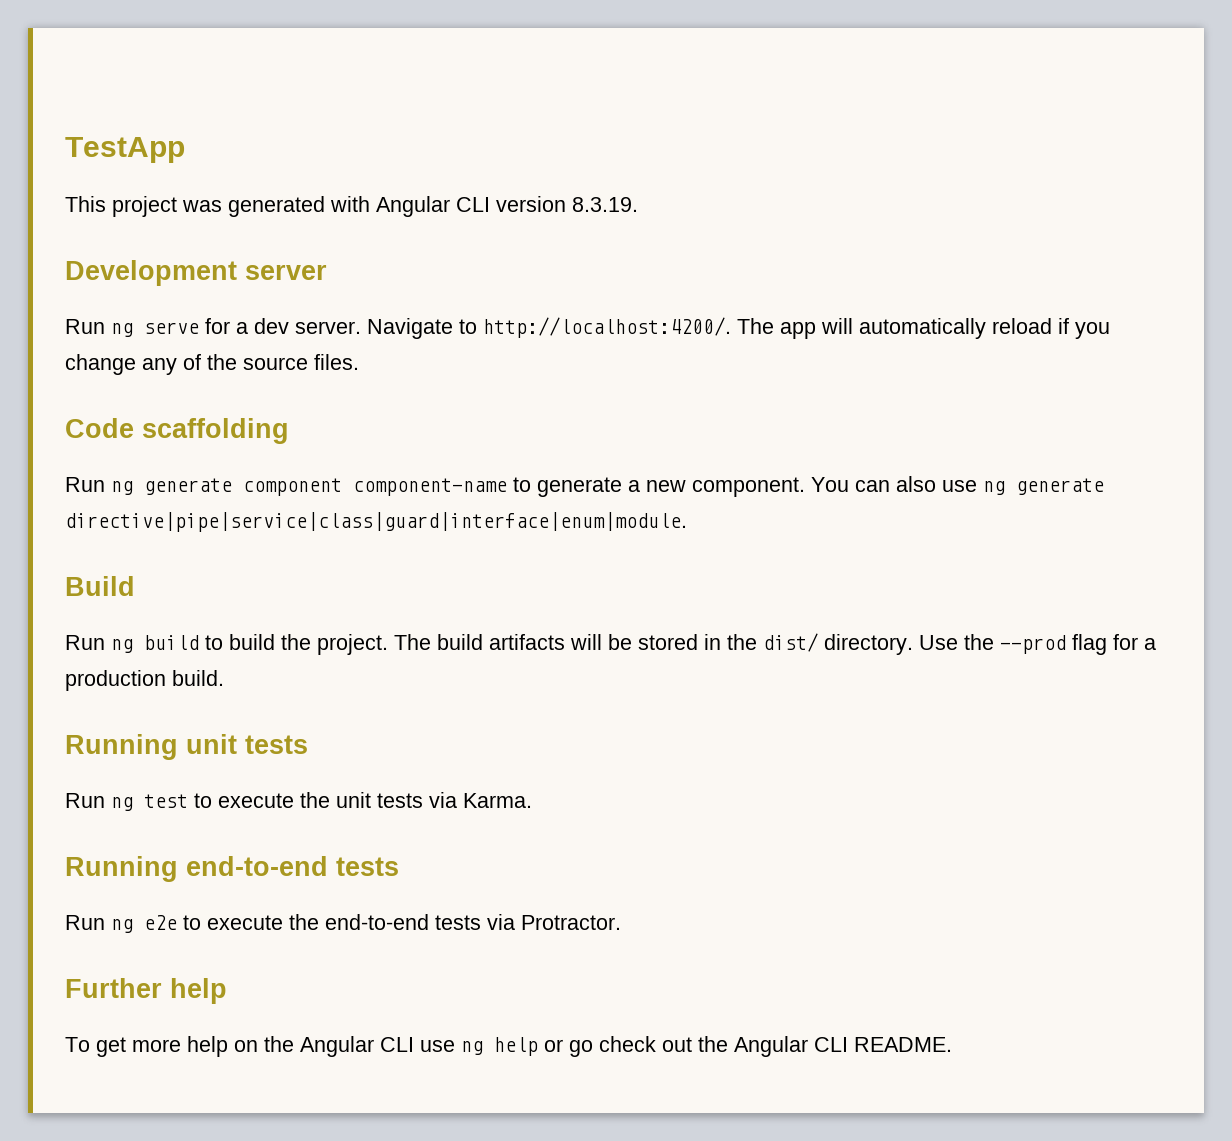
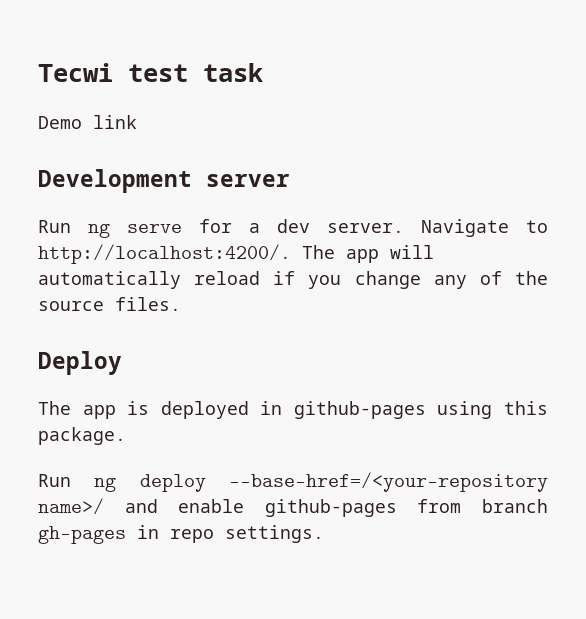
- TestApp
- This project was generated with Angular CLI version 8.3.19.
+ Tecwi test task
+ Demo link
- Code scaffolding
- Run ng generate component component-name to generate a new component. You can also use ng generate directive|pipe|service|class|guard|interface|enum|module.
- Build
- Run ng build to build the project. The build artifacts will be stored in the dist/ directory. Use the --prod flag for a production build.
- Running unit tests
- Run ng test to execute the unit tests via Karma.
- Running end-to-end tests
- Run ng e2e to execute the end-to-end tests via Protractor.
- Further help
- To get more help on the Angular CLI use ng help or go check out the Angular CLI README.
+ Deploy
+ The app is deployed in github-pages using this package.
+ Run ng deploy --base-href=/<your-repository name>/ and enable github-pages from branch gh-pages in repo settings.

